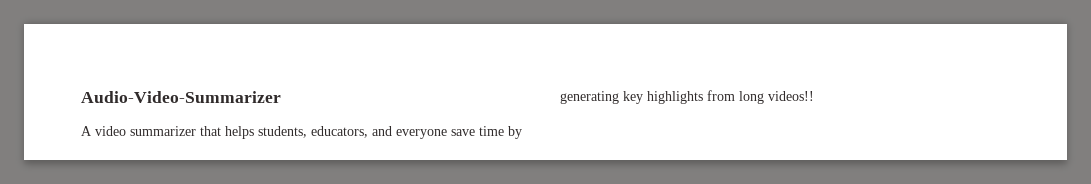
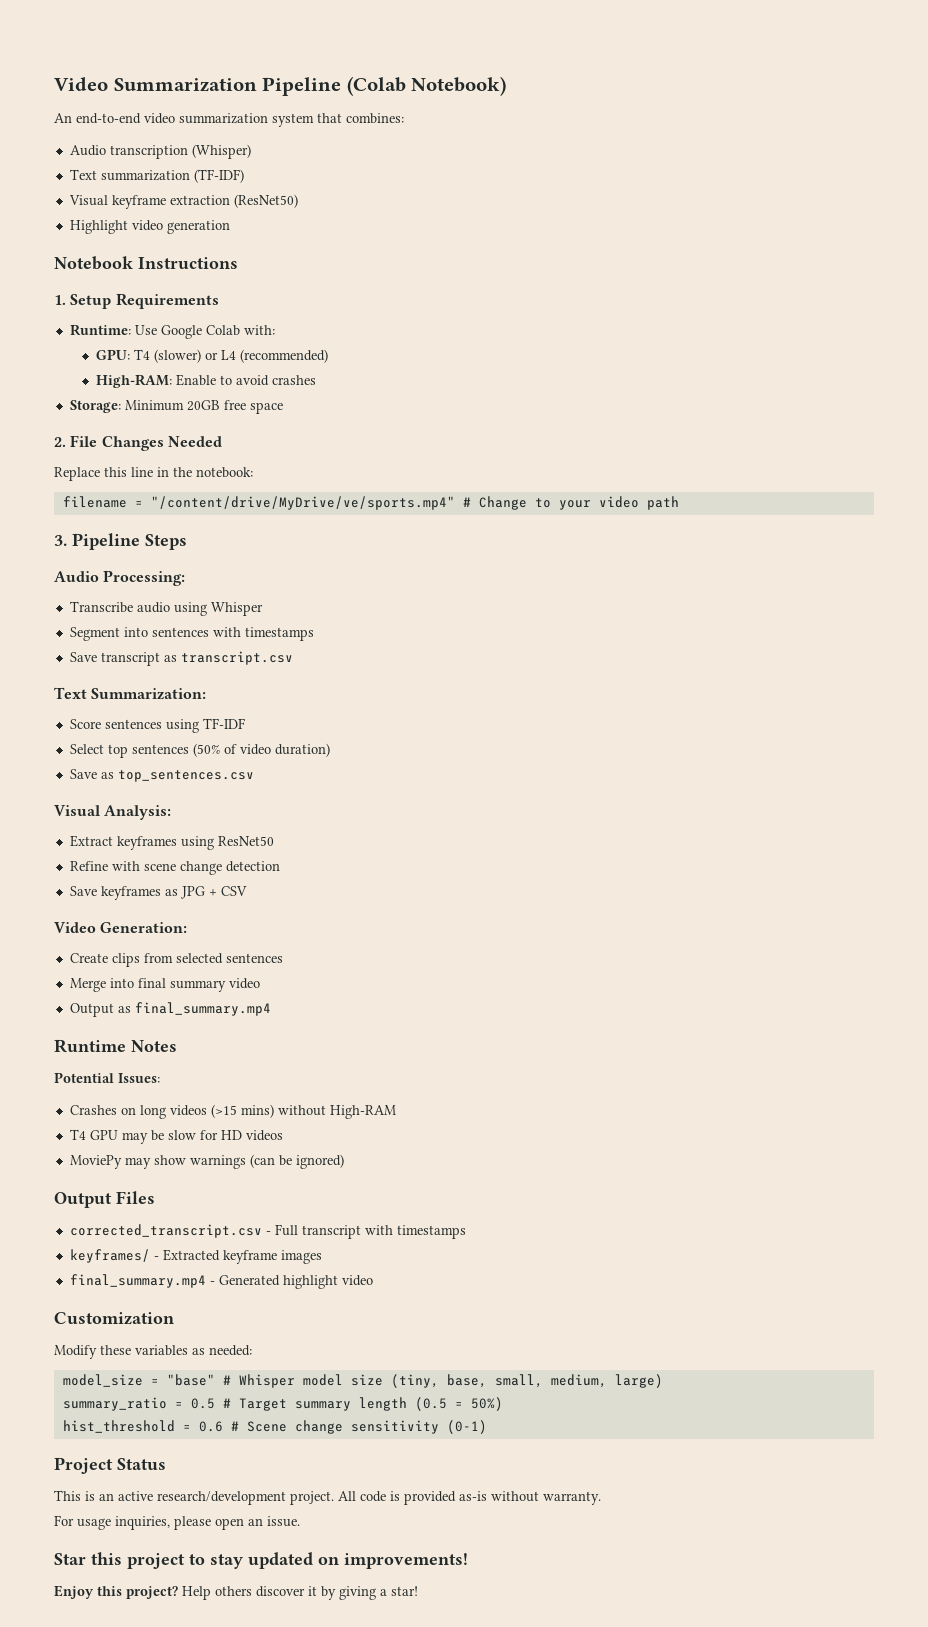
- Audio-Video-Summarizer
- A video summarizer that helps students, educators, and everyone save time by generating key highlights from long videos!!
+ Video Summarization Pipeline (Colab Notebook)
+ An end-to-end video summarization system that combines:
+ Audio transcription (Whisper)
+ Text summarization (TF-IDF)
+ Visual keyframe extraction (ResNet50)
+ Highlight video generation
+ Notebook Instructions
+ 1. Setup Requirements
+ Runtime: Use Google Colab with:
+ GPU: T4 (slower) or L4 (recommended)
+ High-RAM: Enable to avoid crashes
+ Storage: Minimum 20GB free space
+ 2. File Changes Needed
+ Replace this line in the notebook:
+ filename = "/content/drive/MyDrive/ve/sports.mp4" # Change to your video path
+ 3. Pipeline Steps
+ Audio Processing:
+ Transcribe audio using Whisper
+ Segment into sentences with timestamps
+ Save transcript as transcript.csv
+ Text Summarization:
+ Score sentences using TF-IDF
+ Select top sentences (50% of video duration)
+ Save as top_sentences.csv
+ Visual Analysis:
+ Extract keyframes using ResNet50
+ Refine with scene change detection
+ Save keyframes as JPG + CSV
+ Video Generation:
+ Create clips from selected sentences
+ Merge into final summary video
+ Output as final_summary.mp4
+ Runtime Notes
+ Potential Issues:
+ Crashes on long videos (>15 mins) without High-RAM
+ T4 GPU may be slow for HD videos
+ MoviePy may show warnings (can be ignored)
+ Output Files
+ corrected_transcript.csv - Full transcript with timestamps
+ keyframes/ - Extracted keyframe images
+ final_summary.mp4 - Generated highlight video
+ Customization
+ Modify these variables as needed:
+ model_size = "base" # Whisper model size (tiny, base, small, medium, large)
+ summary_ratio = 0.5 # Target summary length (0.5 = 50%)
+ hist_threshold = 0.6 # Scene change sensitivity (0-1)
+ Project Status
+ This is an active research/development project. All code is provided as-is without warranty.
+ For usage inquiries, please open an issue.
+ Star this project to stay updated on improvements!
+ Enjoy this project? Help others discover it by giving a star!

